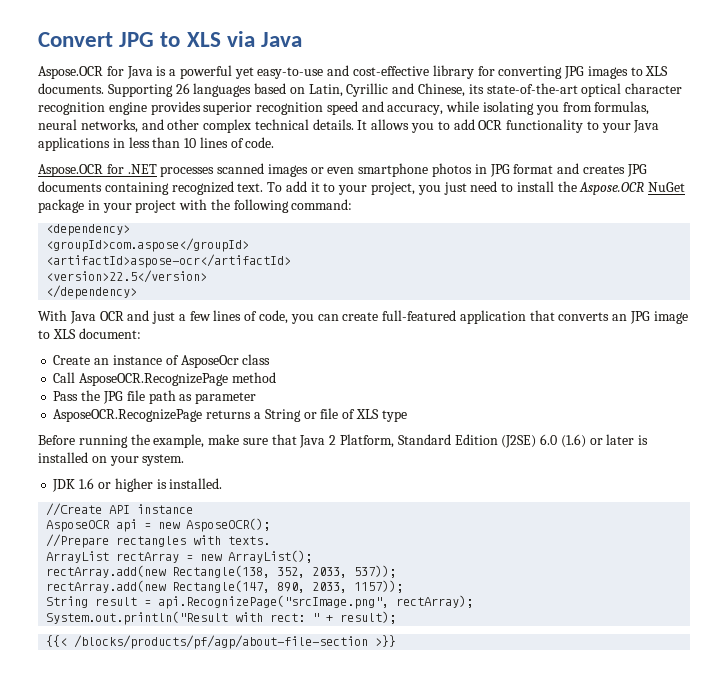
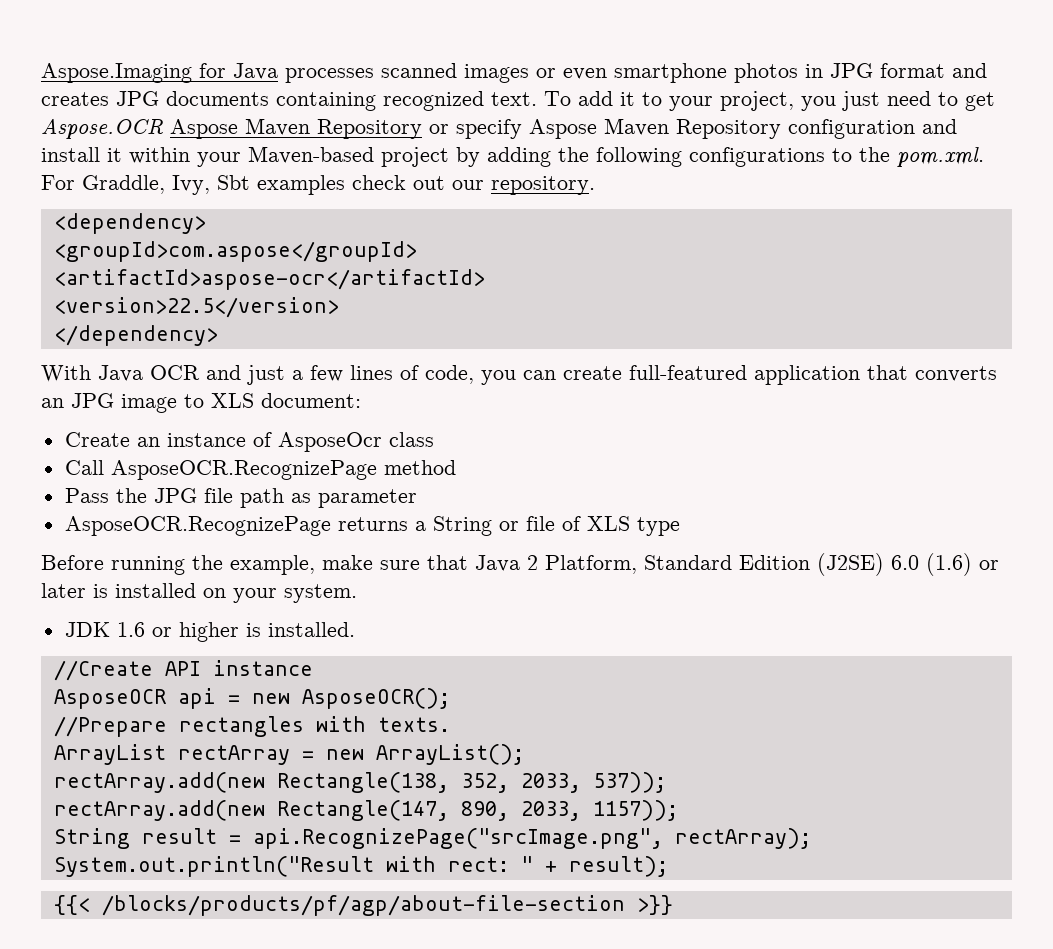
- Convert JPG to XLS via Java
- Aspose.OCR for Java is a powerful yet easy-to-use and cost-effective library for converting JPG images to XLS documents. Supporting 26 languages based on Latin, Cyrillic and Chinese, its state-of-the-art optical character recognition engine provides superior recognition speed and accuracy, while isolating you from formulas, neural networks, and other complex technical details. It allows you to add OCR functionality to your Java applications in less than 10 lines of code.
- Aspose.OCR for .NET processes scanned images or even smartphone photos in JPG format and creates JPG documents containing recognized text.
+ Aspose.Imaging for Java processes scanned images or even smartphone photos in JPG format and creates JPG documents containing recognized text.
- To add it to your project, you just need to install the Aspose.OCR NuGet package in your project with the following command:
+ To add it to your project, you just need to get Aspose.OCR Aspose Maven Repository or specify Aspose Maven Repository configuration and install it within your Maven-based project by adding the following configurations to the pom.xml. For Graddle, Ivy, Sbt examples check out our repository.

